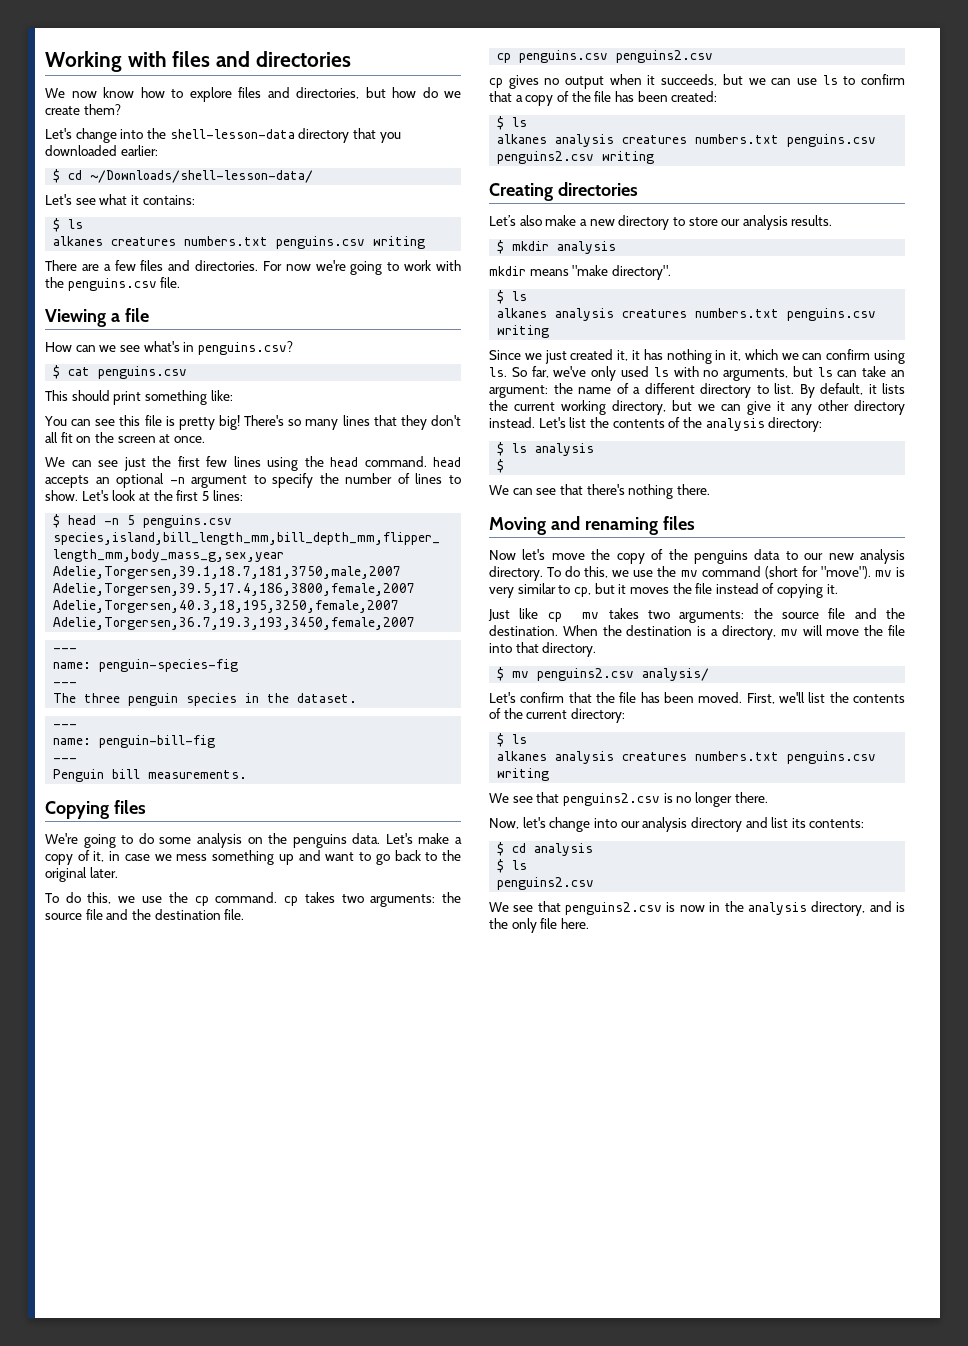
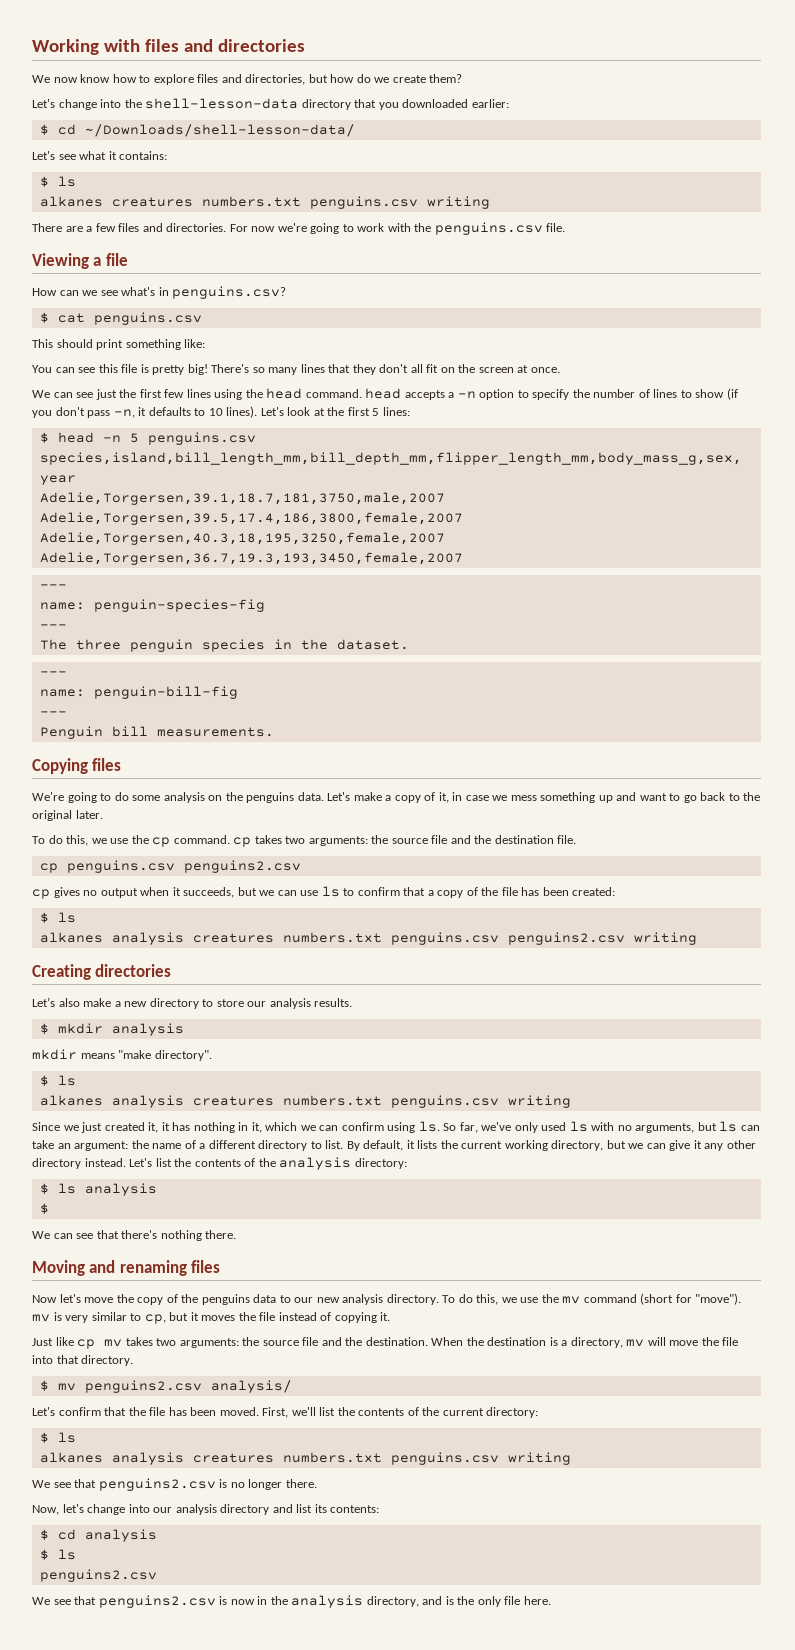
- We can see just the first few lines using the head command. head accepts an optional -n argument to specify the number of lines to show.
+ We can see just the first few lines using the head command. head accepts a -n option to specify the number of lines to show (if you don't pass -n, it defaults to 10 lines).

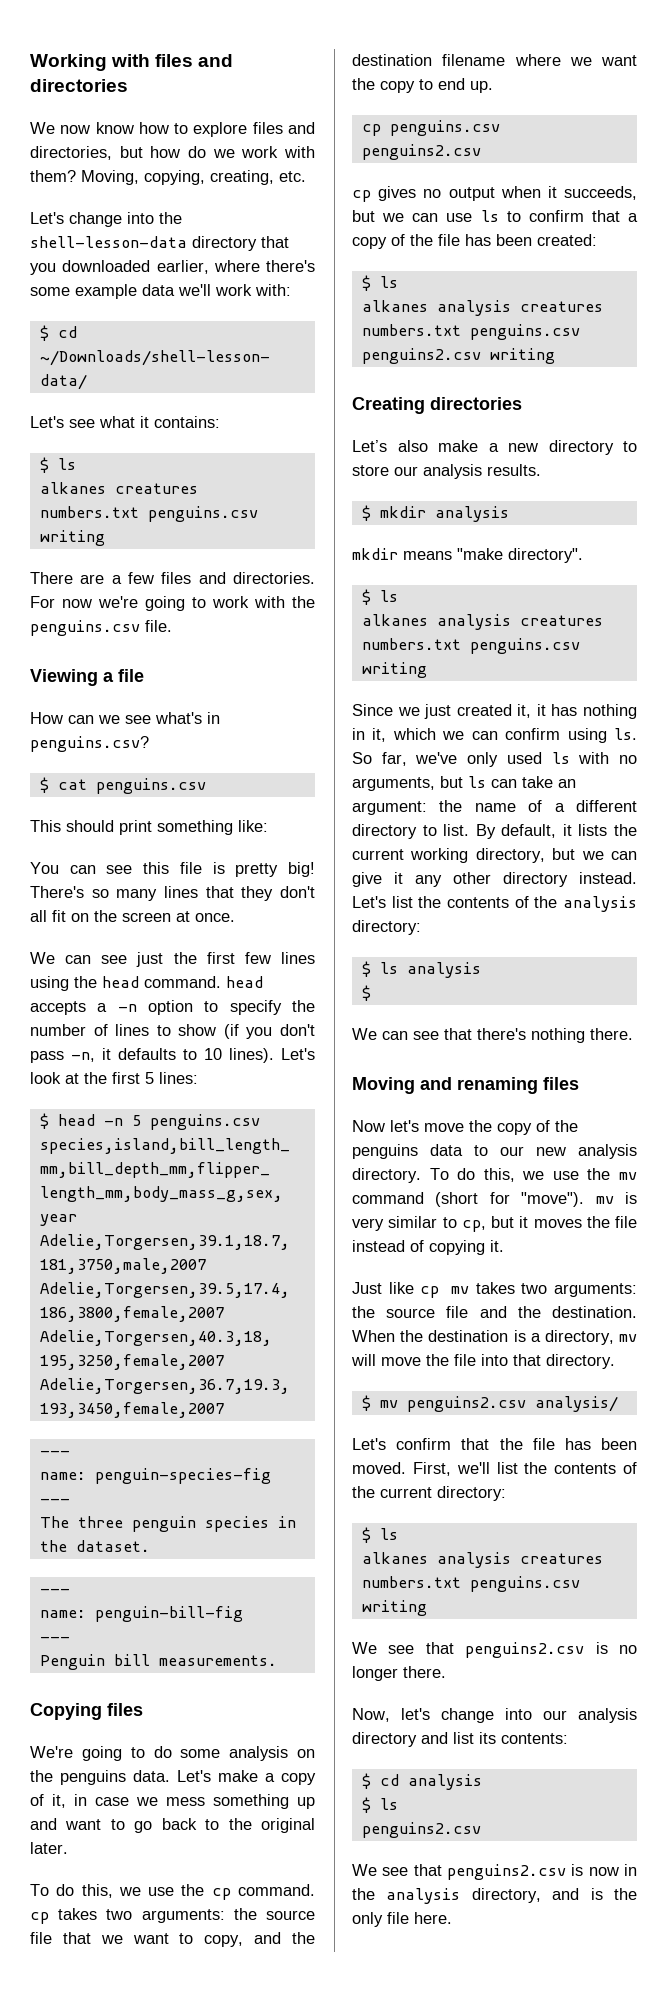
- We now know how to explore files and directories, but how do we create them?
+ We now know how to explore files and directories, but how do we work with them? Moving, copying, creating, etc.
- Let's change into the shell-lesson-data directory that you downloaded earlier:
+ Let's change into the shell-lesson-data directory that you downloaded earlier, where there's some example data we'll work with:
- To do this, we use the cp command. cp takes two arguments: the source file and the destination file.
+ To do this, we use the cp command. cp takes two arguments: the source file that we want to copy, and the destination filename where we want the copy to end up.

